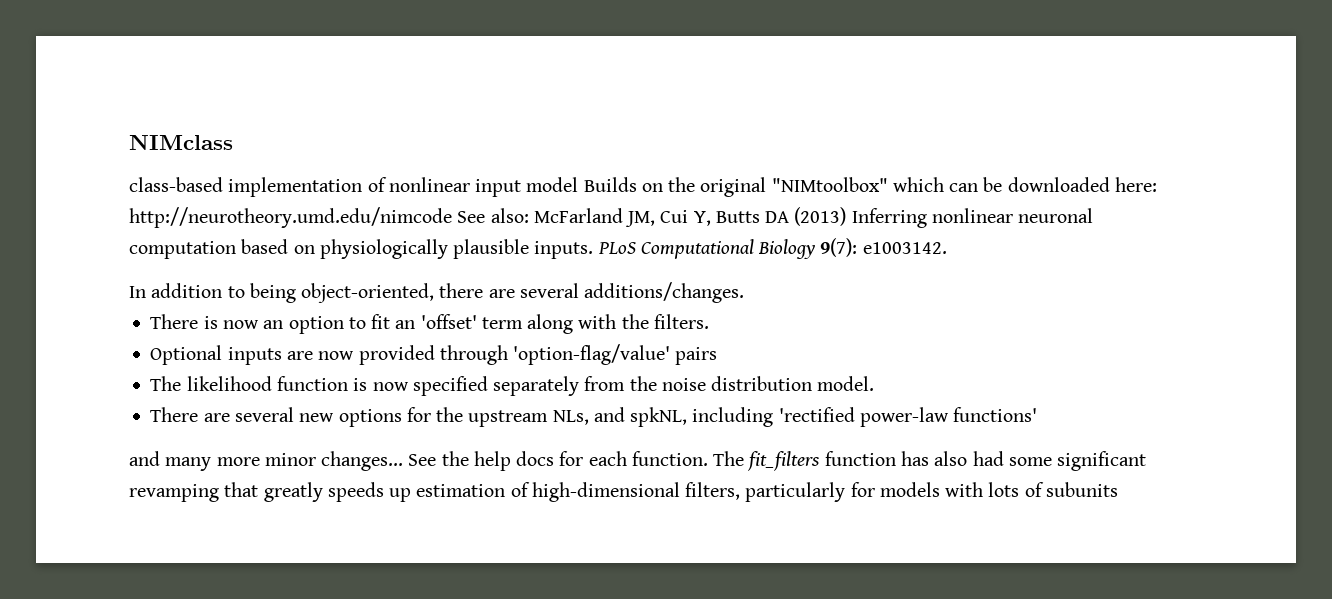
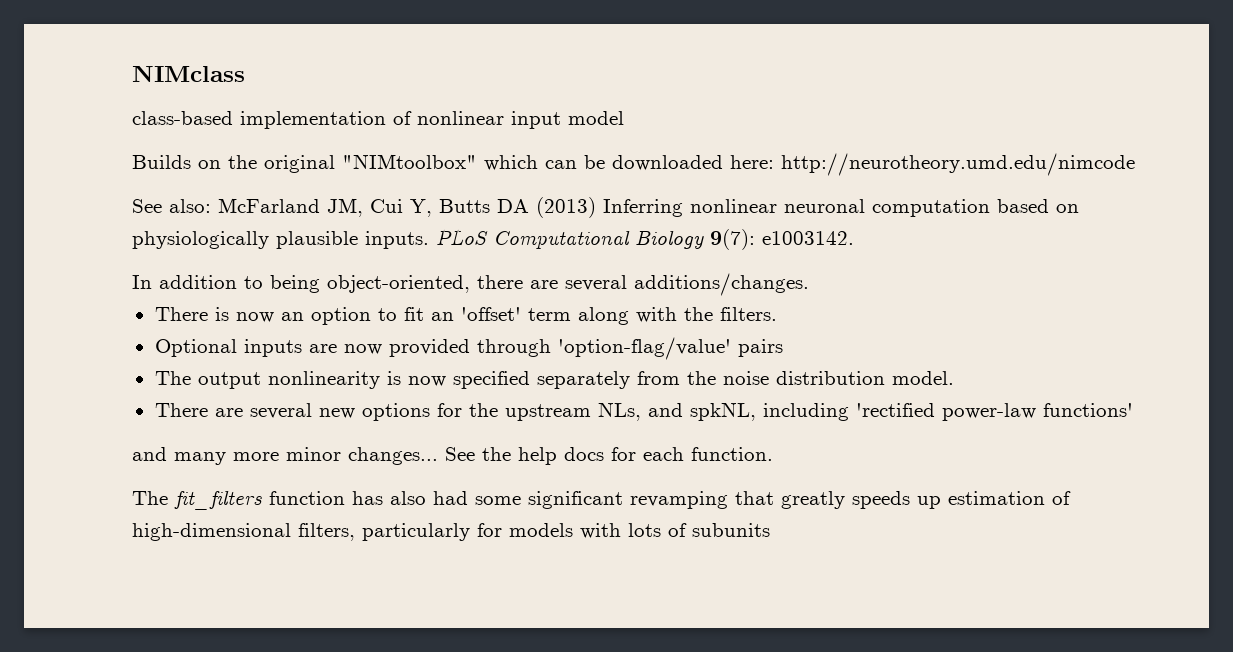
- class-based implementation of nonlinear input model Builds on the original "NIMtoolbox" which can be downloaded here: http://neurotheory.umd.edu/nimcode See also: McFarland JM, Cui Y, Butts DA (2013) Inferring nonlinear neuronal computation based on physiologically plausible inputs.
+ class-based implementation of nonlinear input model
+ Builds on the original "NIMtoolbox" which can be downloaded here: http://neurotheory.umd.edu/nimcode
+ See also: McFarland JM, Cui Y, Butts DA (2013) Inferring nonlinear neuronal computation based on physiologically plausible inputs.
- The likelihood function is now specified separately from the noise distribution model.
+ The output nonlinearity is now specified separately from the noise distribution model.
- See the help docs for each function. The fit_filters function has also had some significant revamping that greatly speeds up estimation of high-dimensional filters, particularly for models with lots of subunits
+ See the help docs for each function.
+ The fit_filters function has also had some significant revamping that greatly speeds up estimation of high-dimensional filters, particularly for models with lots of subunits

